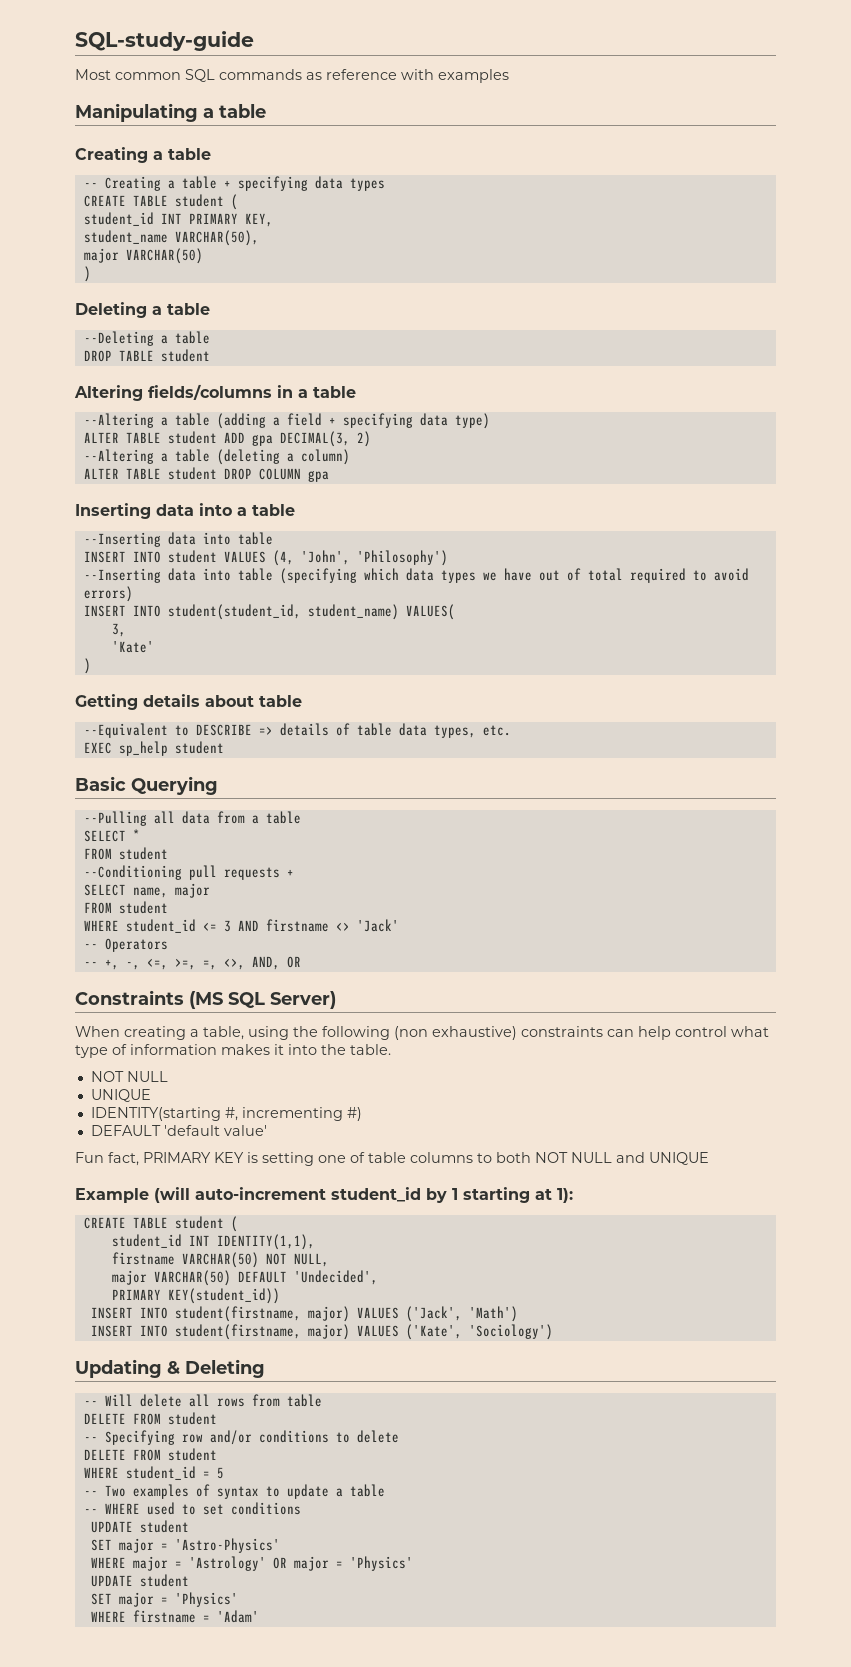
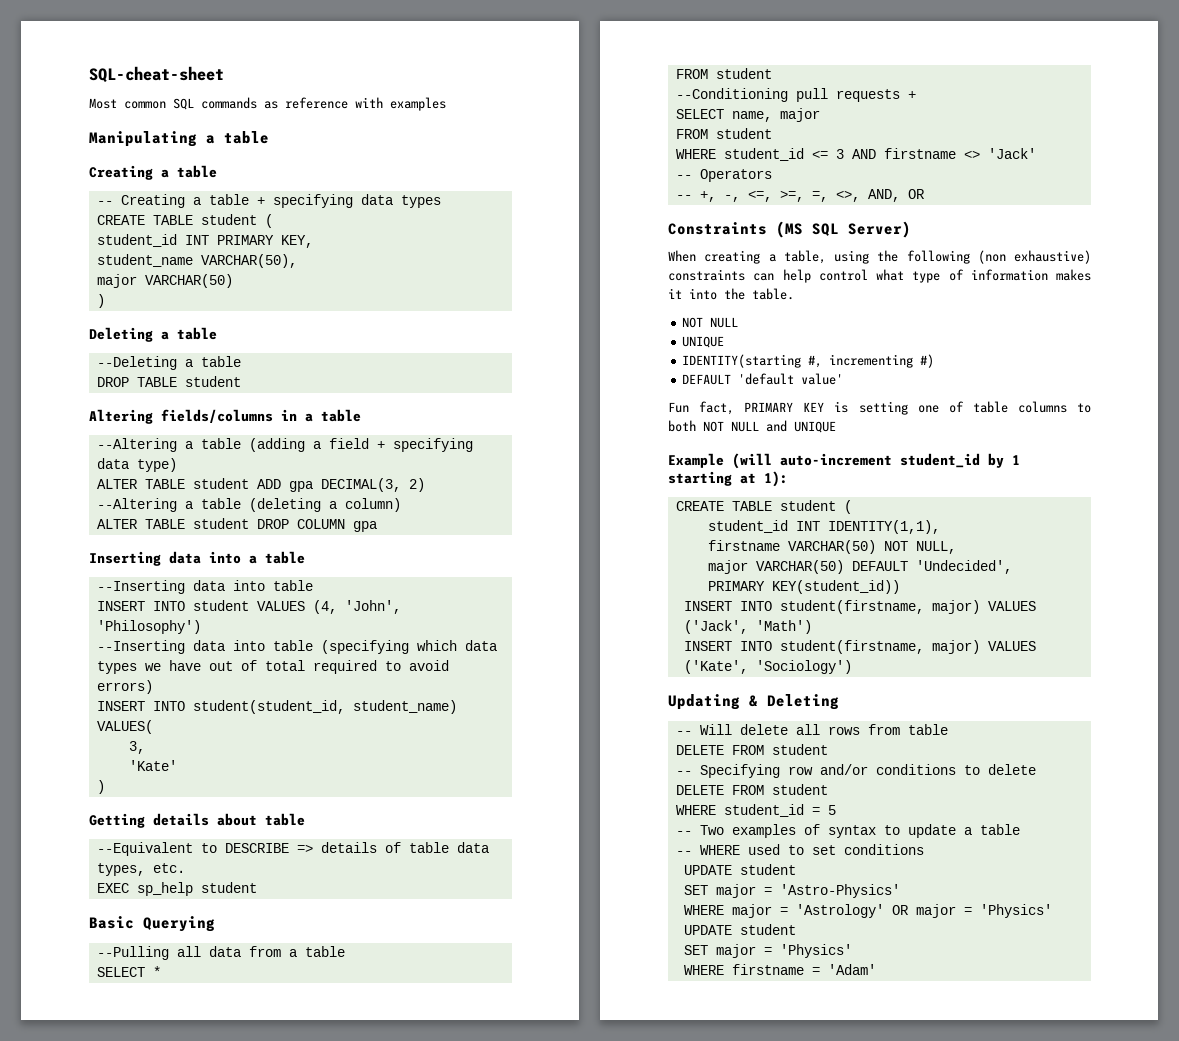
- SQL-study-guide
+ SQL-cheat-sheet

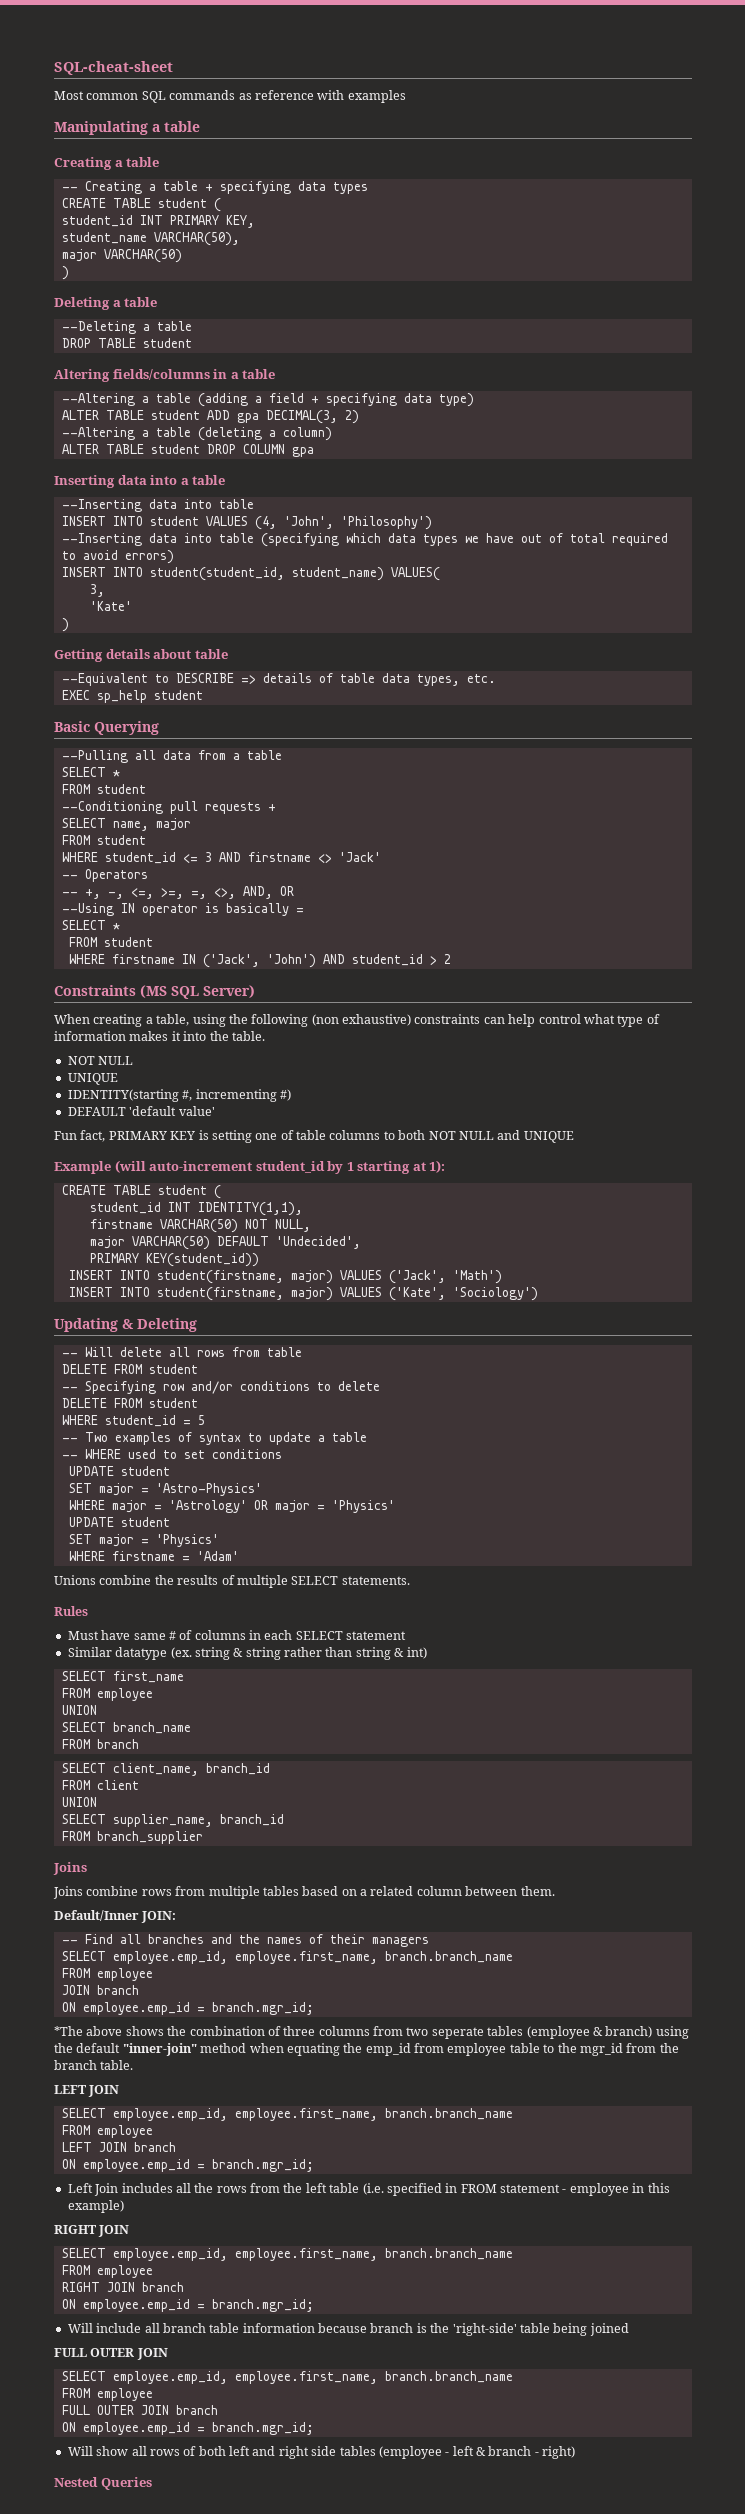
+ --Using IN operator is basically =
+ SELECT *
+ FROM student
+ WHERE firstname IN ('Jack', 'John') AND student_id > 2
+ Unions combine the results of multiple SELECT statements.
+ Rules
+ Must have same # of columns in each SELECT statement
+ Similar datatype (ex. string & string rather than string & int)
+ SELECT first_name
+ FROM employee
+ UNION
+ SELECT branch_name
+ FROM branch
+ SELECT client_name, branch_id
+ FROM client
+ UNION
+ SELECT supplier_name, branch_id
+ FROM branch_supplier
+ Joins
+ Joins combine rows from multiple tables based on a related column between them.
+ Default/Inner JOIN:
+ -- Find all branches and the names of their managers
+ SELECT employee.emp_id, employee.first_name, branch.branch_name
+ FROM employee
+ JOIN branch
+ ON employee.emp_id = branch.mgr_id;
+ *The above shows the combination of three columns from two seperate tables (employee & branch) using the default "inner-join" method when equating the emp_id from employee table to the mgr_id from the branch table.
+ LEFT JOIN
+ SELECT employee.emp_id, employee.first_name, branch.branch_name
+ FROM employee
+ LEFT JOIN branch
+ ON employee.emp_id = branch.mgr_id;
+ Left Join includes all the rows from the left table (i.e. specified in FROM statement - employee in this example)
+ RIGHT JOIN
+ SELECT employee.emp_id, employee.first_name, branch.branch_name
+ FROM employee
+ RIGHT JOIN branch
+ ON employee.emp_id = branch.mgr_id;
+ Will include all branch table information because branch is the 'right-side' table being joined
+ FULL OUTER JOIN
+ SELECT employee.emp_id, employee.first_name, branch.branch_name
+ FROM employee
+ FULL OUTER JOIN branch
+ ON employee.emp_id = branch.mgr_id;
+ Will show all rows of both left and right side tables (employee - left & branch - right)
+ Nested Queries

